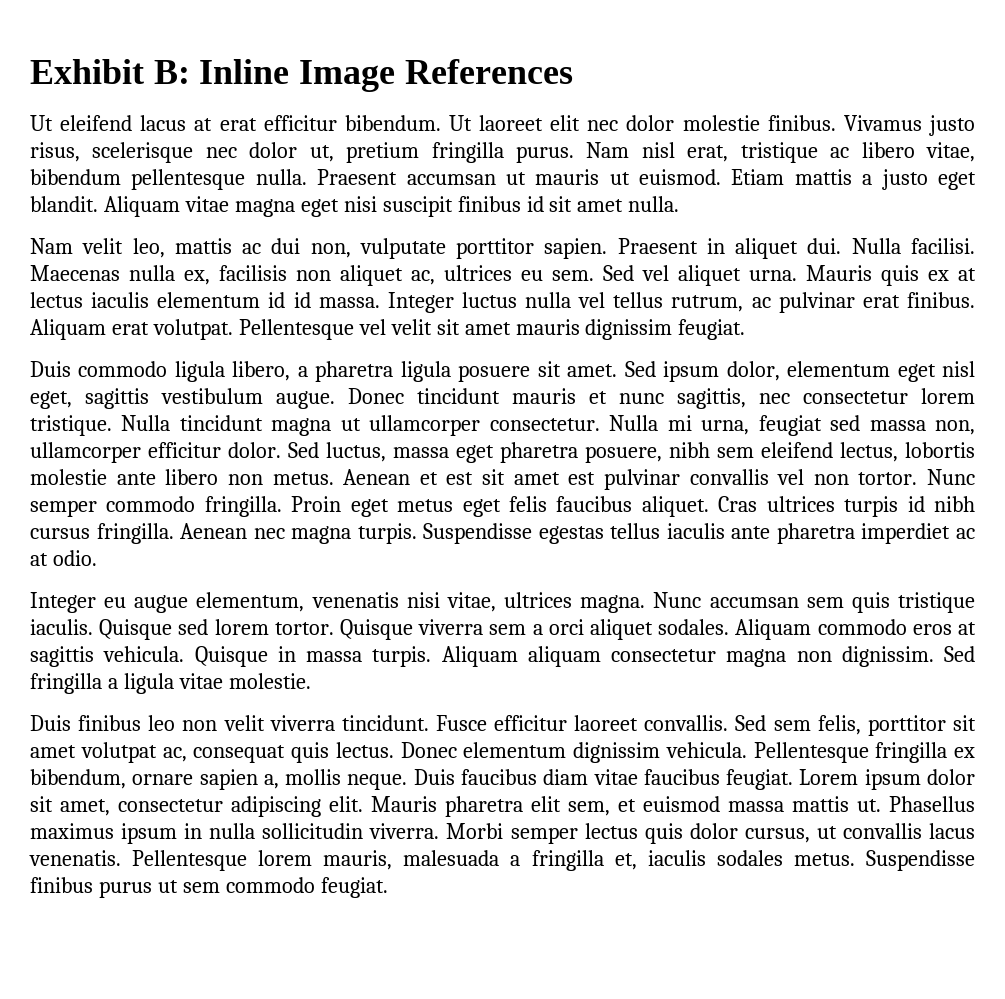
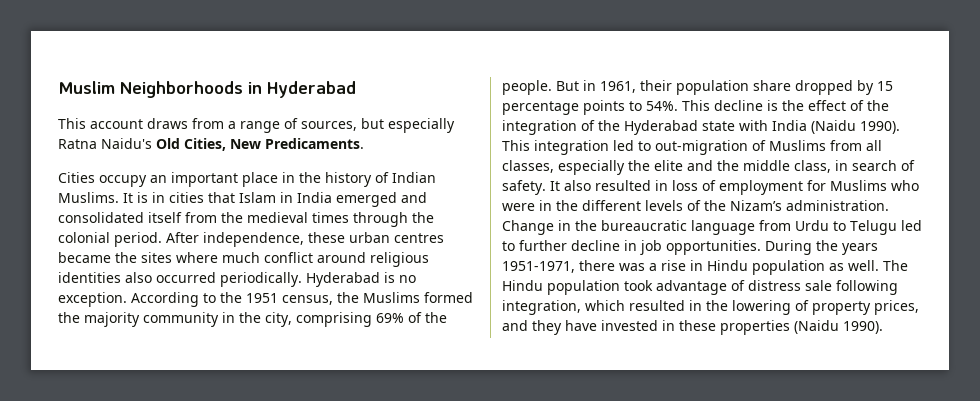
- Exhibit B: Inline Image References
- Ut eleifend lacus at erat efficitur bibendum. Ut laoreet elit nec dolor molestie finibus. Vivamus justo risus, scelerisque nec dolor ut, pretium fringilla purus. Nam nisl erat, tristique ac libero vitae, bibendum pellentesque nulla. Praesent accumsan ut mauris ut euismod. Etiam mattis a justo eget blandit. Aliquam vitae magna eget nisi suscipit finibus id sit amet nulla.
- Nam velit leo, mattis ac dui non, vulputate porttitor sapien. Praesent in aliquet dui. Nulla facilisi. Maecenas nulla ex, facilisis non aliquet ac, ultrices eu sem. Sed vel aliquet urna. Mauris quis ex at lectus iaculis elementum id id massa. Integer luctus nulla vel tellus rutrum, ac pulvinar erat finibus. Aliquam erat volutpat. Pellentesque vel velit sit amet mauris dignissim feugiat.
- Duis commodo ligula libero, a pharetra ligula posuere sit amet. Sed ipsum dolor, elementum eget nisl eget, sagittis vestibulum augue. Donec tincidunt mauris et nunc sagittis, nec consectetur lorem tristique. Nulla tincidunt magna ut ullamcorper consectetur. Nulla mi urna, feugiat sed massa non, ullamcorper efficitur dolor. Sed luctus, massa eget pharetra posuere, nibh sem eleifend lectus, lobortis molestie ante libero non metus. Aenean et est sit amet est pulvinar convallis vel non tortor. Nunc semper commodo fringilla. Proin eget metus eget felis faucibus aliquet. Cras ultrices turpis id nibh cursus fringilla. Aenean nec magna turpis. Suspendisse egestas tellus iaculis ante pharetra imperdiet ac at odio.
- Integer eu augue elementum, venenatis nisi vitae, ultrices magna. Nunc accumsan sem quis tristique iaculis. Quisque sed lorem tortor. Quisque viverra sem a orci aliquet sodales. Aliquam commodo eros at sagittis vehicula. Quisque in massa turpis. Aliquam aliquam consectetur magna non dignissim. Sed fringilla a ligula vitae molestie.
- Duis finibus leo non velit viverra tincidunt. Fusce efficitur laoreet convallis. Sed sem felis, porttitor sit amet volutpat ac, consequat quis lectus. Donec elementum dignissim vehicula. Pellentesque fringilla ex bibendum, ornare sapien a, mollis neque. Duis faucibus diam vitae faucibus feugiat. Lorem ipsum dolor sit amet, consectetur adipiscing elit. Mauris pharetra elit sem, et euismod massa mattis ut. Phasellus maximus ipsum in nulla sollicitudin viverra. Morbi semper lectus quis dolor cursus, ut convallis lacus venenatis. Pellentesque lorem mauris, malesuada a fringilla et, iaculis sodales metus. Suspendisse finibus purus ut sem commodo feugiat.
+ Muslim Neighborhoods in Hyderabad
+ This account draws from a range of sources, but especially Ratna Naidu's Old Cities, New Predicaments.
+ Cities occupy an important place in the history of Indian Muslims. It is in cities that Islam in India emerged and consolidated itself from the medieval times through the colonial period. After independence, these urban centres became the sites where much conflict around religious identities also occurred periodically. Hyderabad is no exception. According to the 1951 census, the Muslims formed the majority community in the city, comprising 69% of the people. But in 1961, their population share dropped by 15 percentage points to 54%. This decline is the effect of the integration of the Hyderabad state with India (Naidu 1990). This integration led to out-migration of Muslims from all classes, especially the elite and the middle class, in search of safety. It also resulted in loss of employment for Muslims who were in the different levels of the Nizam’s administration. Change in the bureaucratic language from Urdu to Telugu led to further decline in job opportunities. During the years 1951-1971, there was a rise in Hindu population as well. The Hindu population took advantage of distress sale following integration, which resulted in the lowering of property prices, and they have invested in these properties (Naidu 1990).

